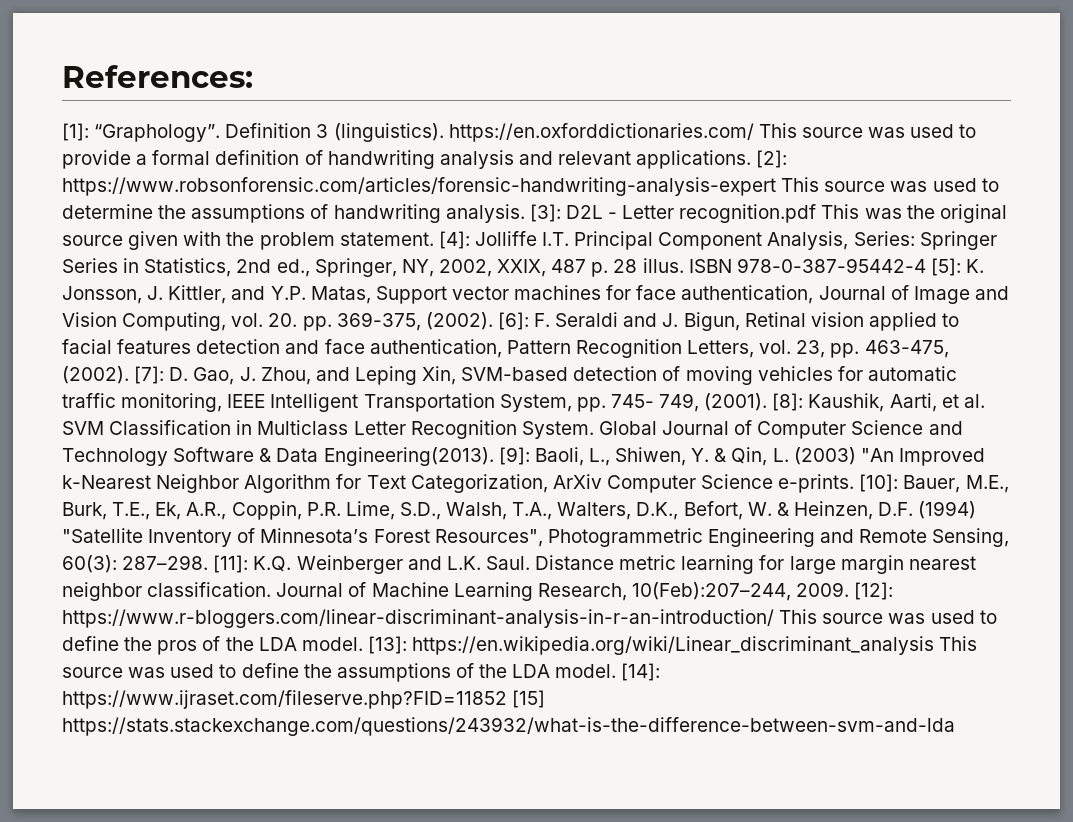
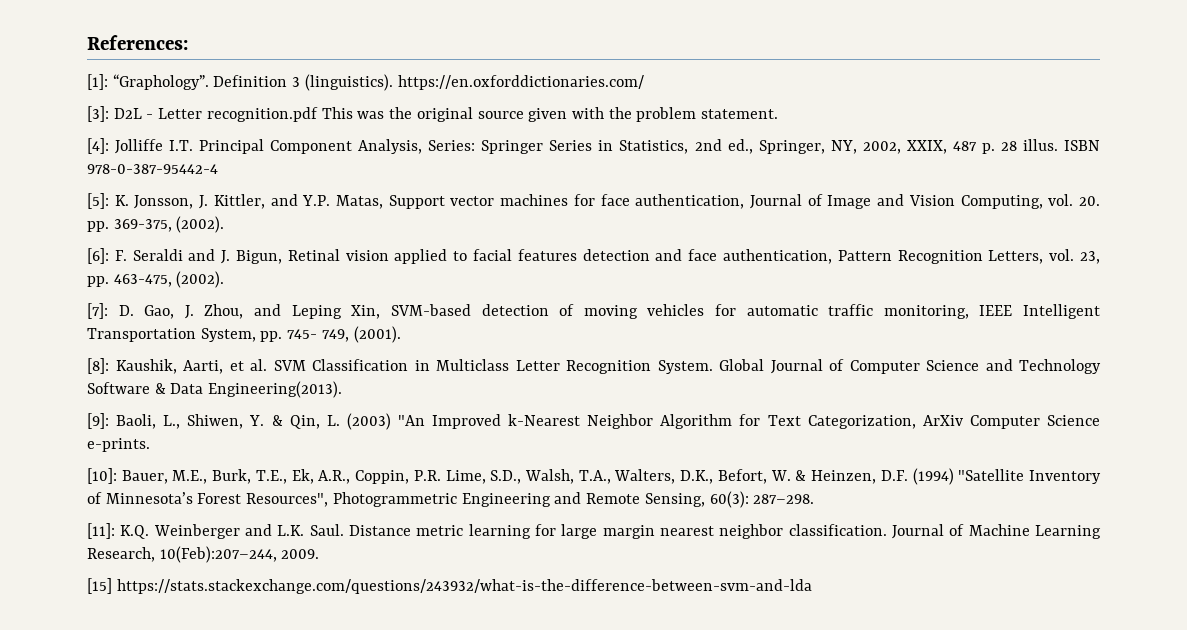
- Definition 3 (linguistics). https://en.oxforddictionaries.com/ This source was used to provide a formal definition of handwriting analysis and relevant applications. [2]: https://www.robsonforensic.com/articles/forensic-handwriting-analysis-expert This source was used to determine the assumptions of handwriting analysis. [3]: D2L - Letter recognition.pdf This was the original source given with the problem statement. [4]: Jolliffe I.T. Principal Component Analysis, Series: Springer Series in Statistics, 2nd ed., Springer, NY, 2002, XXIX, 487 p. 28 illus.
+ Definition 3 (linguistics). https://en.oxforddictionaries.com/
+ [3]: D2L - Letter recognition.pdf This was the original source given with the problem statement.
+ [4]: Jolliffe I.T. Principal Component Analysis, Series: Springer Series in Statistics, 2nd ed., Springer, NY, 2002, XXIX, 487 p. 28 illus.
- ISBN 978-0-387-95442-4 [5]:
+ ISBN 978-0-387-95442-4
+ [5]:
- K. Jonsson, J. Kittler, and Y.P. Matas, Support vector machines for face authentication, Journal of Image and Vision Computing, vol. 20. pp. 369-375, (2002). [6]:
+ K. Jonsson, J. Kittler, and Y.P. Matas, Support vector machines for face authentication, Journal of Image and Vision Computing, vol. 20. pp. 369-375, (2002).
+ [6]:
- F. Seraldi and J. Bigun, Retinal vision applied to facial features detection and face authentication, Pattern Recognition Letters, vol. 23, pp. 463-475, (2002). [7]:
+ F. Seraldi and J. Bigun, Retinal vision applied to facial features detection and face authentication, Pattern Recognition Letters, vol. 23, pp. 463-475, (2002).
+ [7]:
- D. Gao, J. Zhou, and Leping Xin, SVM-based detection of moving vehicles for automatic traffic monitoring, IEEE Intelligent Transportation System, pp. 745- 749, (2001). [8]:
+ D. Gao, J. Zhou, and Leping Xin, SVM-based detection of moving vehicles for automatic traffic monitoring, IEEE Intelligent Transportation System, pp. 745- 749, (2001).
+ [8]:
- Global Journal of Computer Science and Technology Software & Data Engineering(2013). [9]:
+ Global Journal of Computer Science and Technology Software & Data Engineering(2013).
+ [9]:
- Baoli, L., Shiwen, Y. & Qin, L. (2003) "An Improved k-Nearest Neighbor Algorithm for Text Categorization, ArXiv Computer Science e-prints. [10]:
+ Baoli, L., Shiwen, Y. & Qin, L. (2003) "An Improved k-Nearest Neighbor Algorithm for Text Categorization, ArXiv Computer Science e-prints.
+ [10]:
- 287–298. [11]:
+ 287–298.
+ [11]:
- Journal of Machine Learning Research, 10(Feb):207–244, 2009. [12]: https://www.r-bloggers.com/linear-discriminant-analysis-in-r-an-introduction/ This source was used to define the pros of the LDA model. [13]: https://en.wikipedia.org/wiki/Linear_discriminant_analysis This source was used to define the assumptions of the LDA model. [14]: https://www.ijraset.com/fileserve.php?FID=11852 [15] https://stats.stackexchange.com/questions/243932/what-is-the-difference-between-svm-and-lda
+ Journal of Machine Learning Research, 10(Feb):207–244, 2009.
+ [15] https://stats.stackexchange.com/questions/243932/what-is-the-difference-between-svm-and-lda

